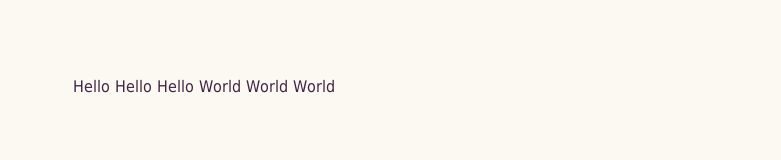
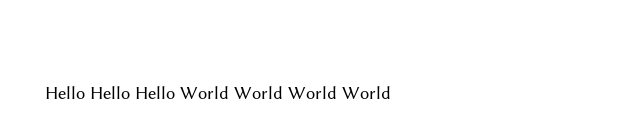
- Hello Hello Hello World World World
+ Hello Hello Hello World World World World

